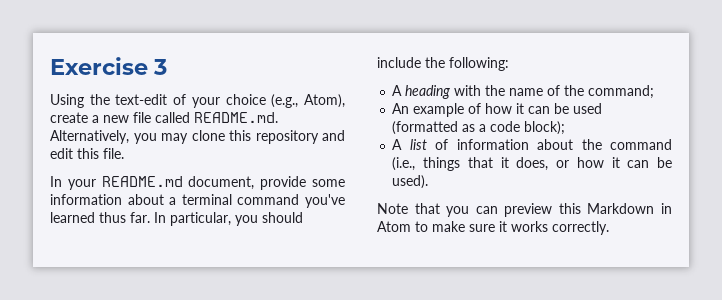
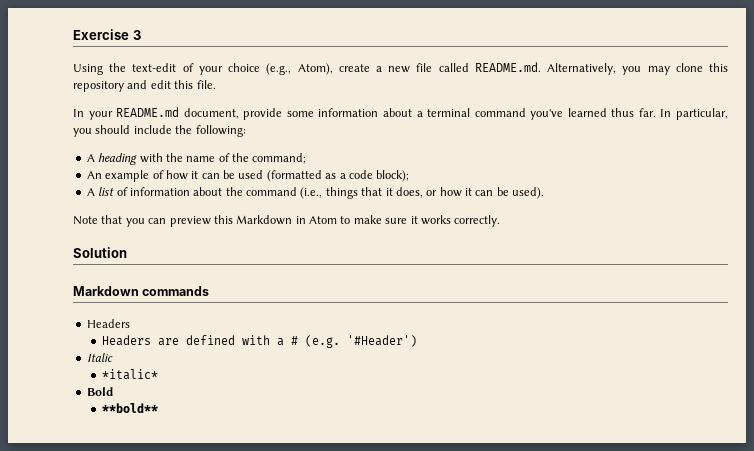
+ Solution
+ Markdown commands
+ Headers
+ Headers are defined with a # (e.g. '#Header')
+ Italic
+ *italic*
+ Bold
+ **bold**

